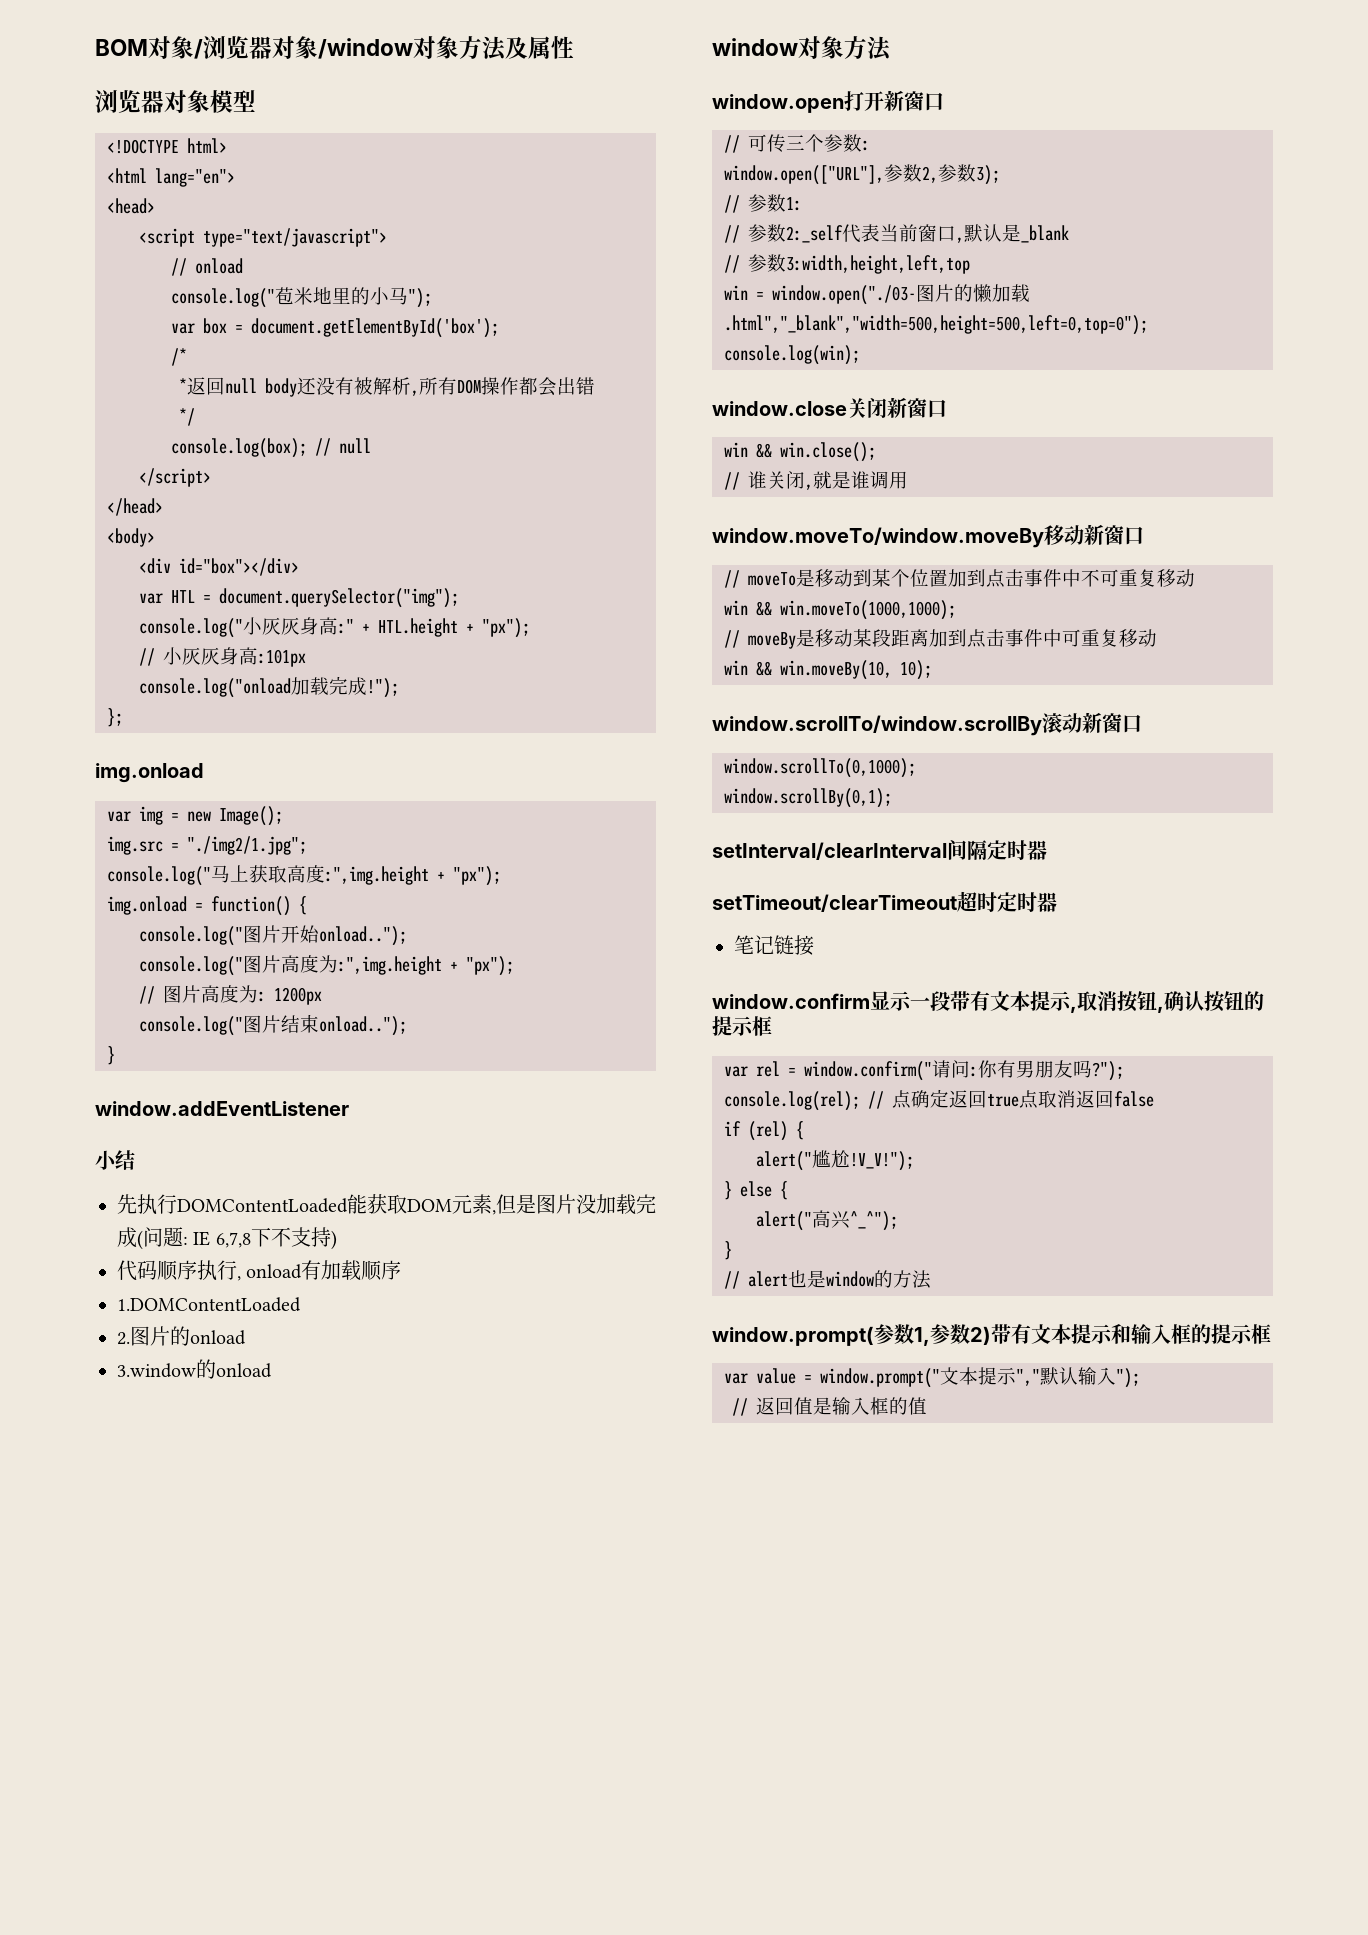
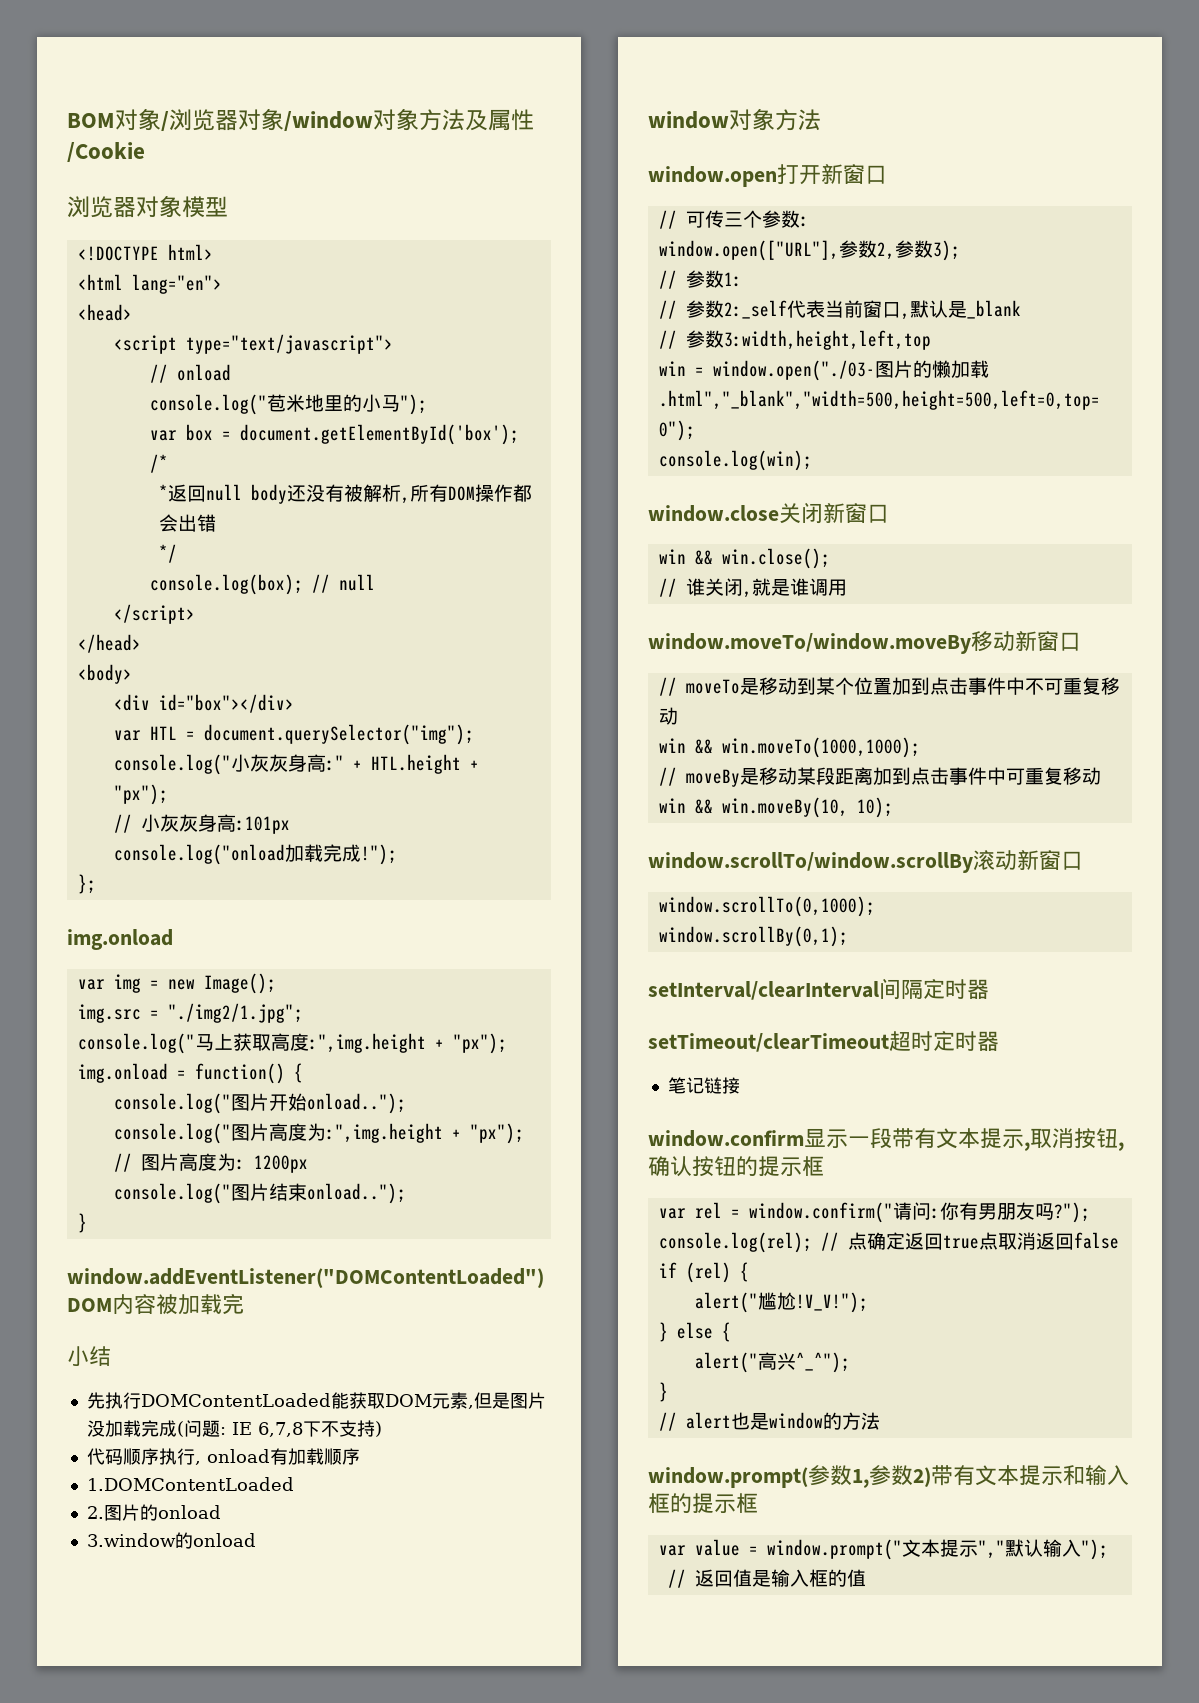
- BOM对象/浏览器对象/window对象方法及属性
+ BOM对象/浏览器对象/window对象方法及属性/Cookie
- window.addEventListener
+ window.addEventListener("DOMContentLoaded") DOM内容被加载完

